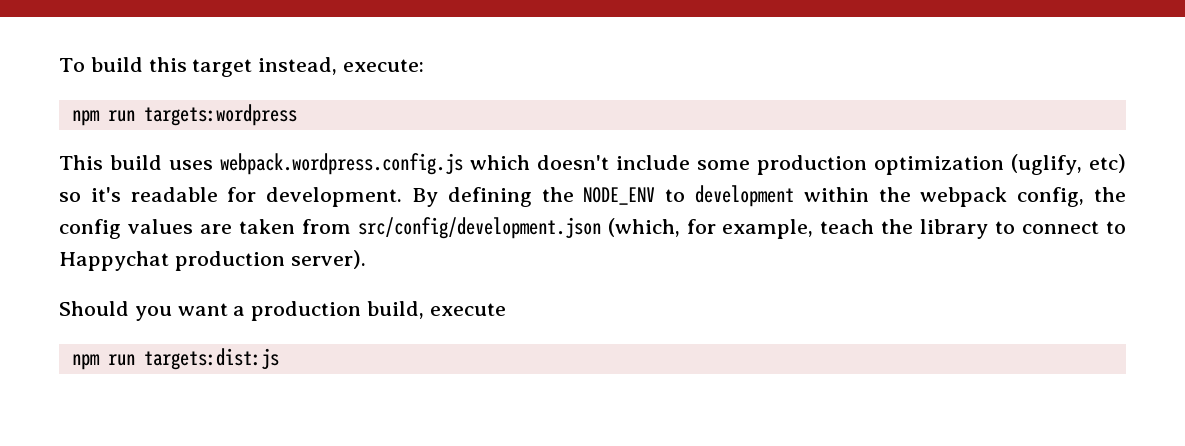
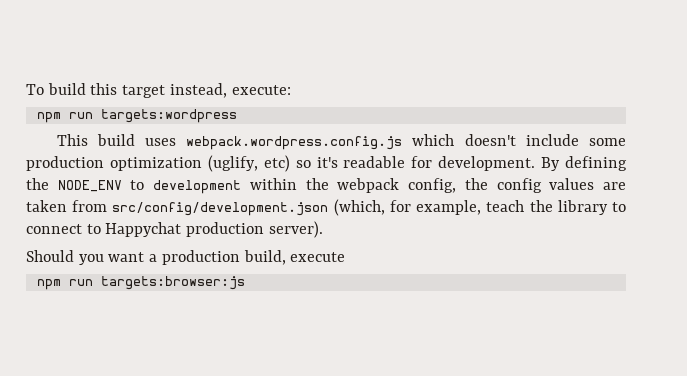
- npm run targets:dist:js
+ npm run targets:browser:js

